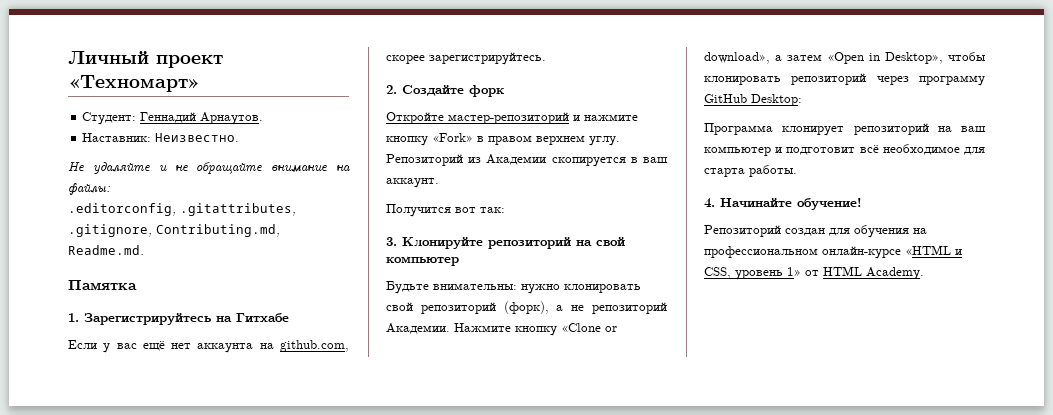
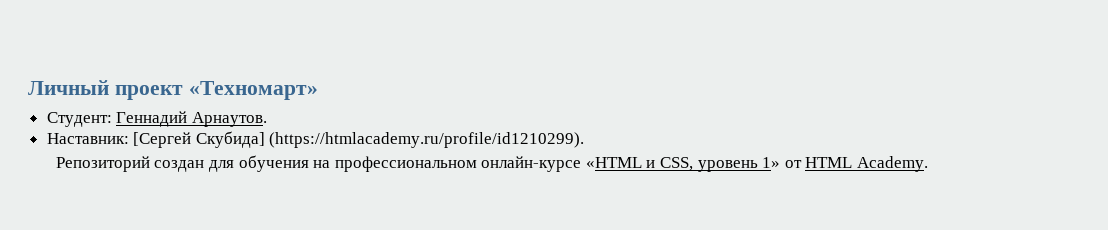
- Наставник: Неизвестно.
- Не удаляйте и не обращайте внимание на файлы:
- .editorconfig, .gitattributes, .gitignore, Contributing.md, Readme.md.
- Памятка
- 1. Зарегистрируйтесь на Гитхабе
- Если у вас ещё нет аккаунта на github.com, скорее зарегистрируйтесь.
- 2. Создайте форк
- Откройте мастер-репозиторий и нажмите кнопку «Fork» в правом верхнем углу. Репозиторий из Академии скопируется в ваш аккаунт.
- Получится вот так:
- 3. Клонируйте репозиторий на свой компьютер
- Будьте внимательны: нужно клонировать свой репозиторий (форк), а не репозиторий Академии. Нажмите кнопку «Clone or download», а затем «Open in Desktop», чтобы клонировать репозиторий через программу GitHub Desktop:
- Программа клонирует репозиторий на ваш компьютер и подготовит всё необходимое для старта работы.
- 4. Начинайте обучение!
+ Наставник: [Сергей Скубида] (https://htmlacademy.ru/profile/id1210299).

